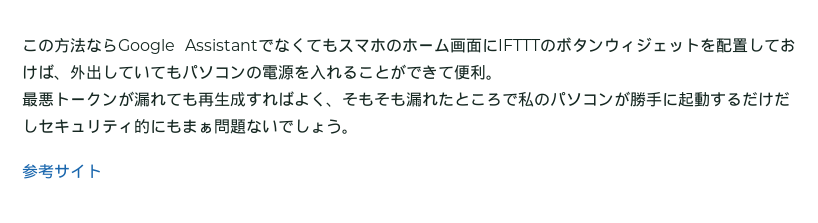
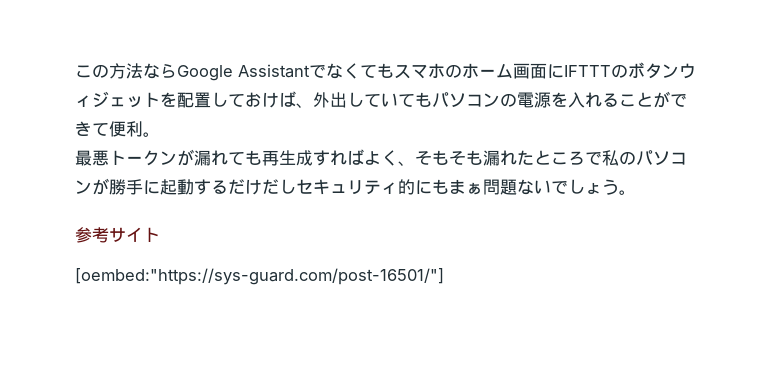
+ [oembed:"https://sys-guard.com/post-16501/"]

